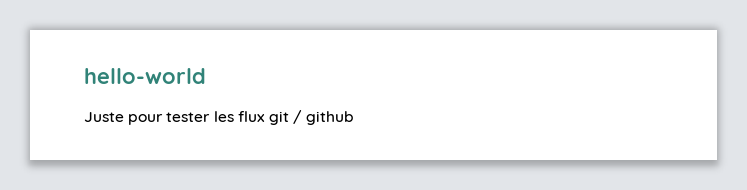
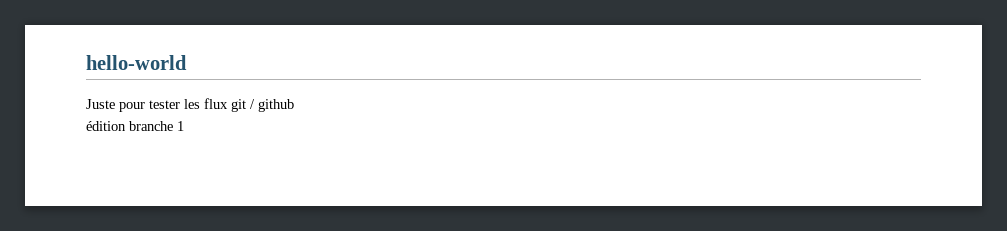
+ édition branche 1

